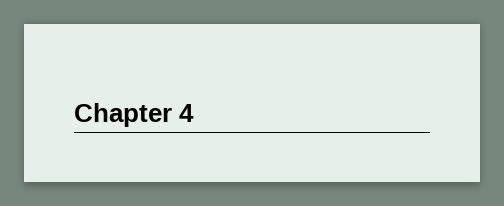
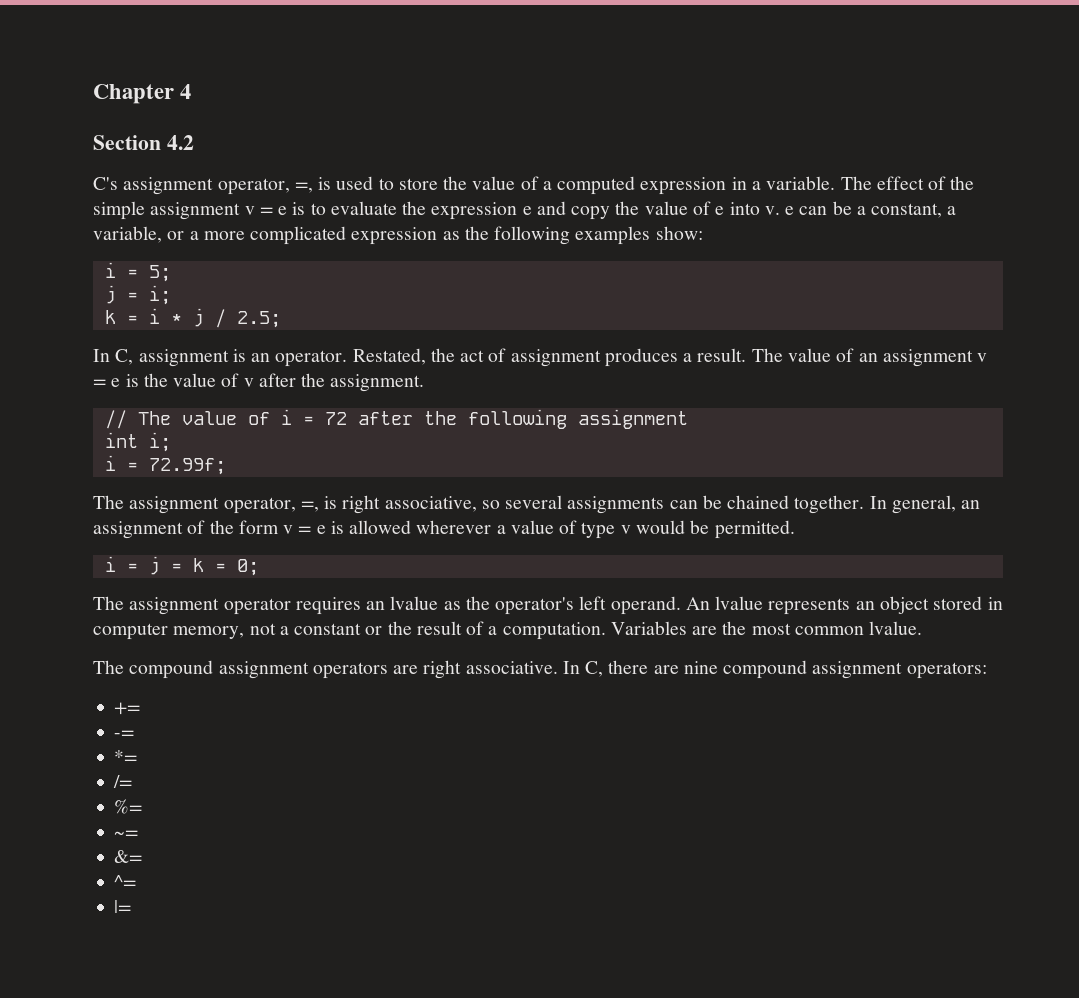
+ Section 4.2
+ C's assignment operator, =, is used to store the value of a computed expression in a variable. The effect of the simple assignment v = e is to evaluate the expression e and copy the value of e into v. e can be a constant, a variable, or a more complicated expression as the following examples show:
+ i = 5;
+ j = i;
+ k = i * j / 2.5;
+ In C, assignment is an operator. Restated, the act of assignment produces a result. The value of an assignment v = e is the value of v after the assignment.
+ // The value of i = 72 after the following assignment
+ int i;
+ i = 72.99f;
+ The assignment operator, =, is right associative, so several assignments can be chained together. In general, an assignment of the form v = e is allowed wherever a value of type v would be permitted.
+ i = j = k = 0;
+ The assignment operator requires an lvalue as the operator's left operand. An lvalue represents an object stored in computer memory, not a constant or the result of a computation. Variables are the most common lvalue.
+ The compound assignment operators are right associative. In C, there are nine compound assignment operators:
+ +=
+ -=
+ *=
+ /=
+ %=
+ ~=
+ &=
+ ^=
+ |=

